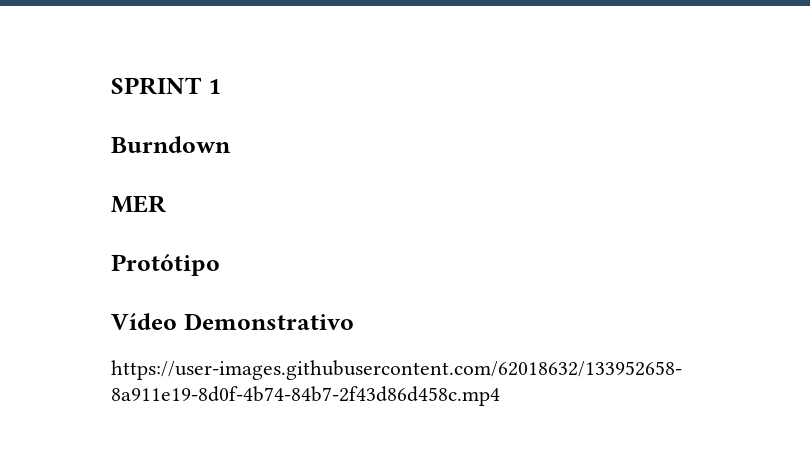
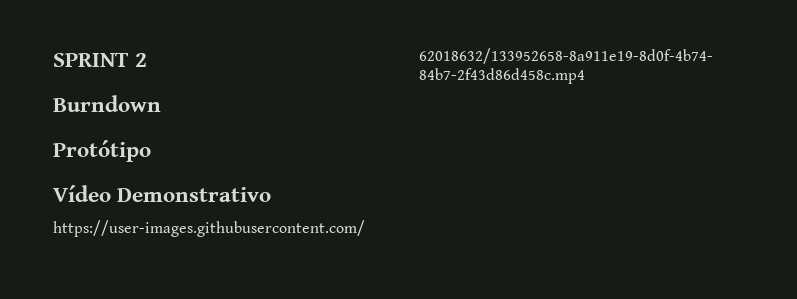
- SPRINT 1
+ SPRINT 2
- MER

